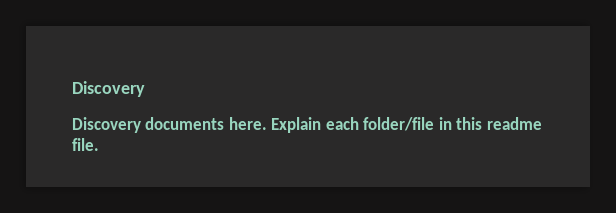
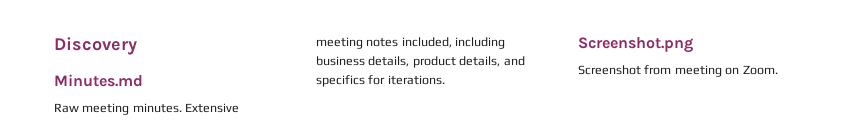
- Discovery documents here. Explain each folder/file in this readme file.
+ Minutes.md
+ Raw meeting minutes. Extensive meeting notes included, including business details, product details, and specifics for iterations.
+ Screenshot.png
+ Screenshot from meeting on Zoom.

